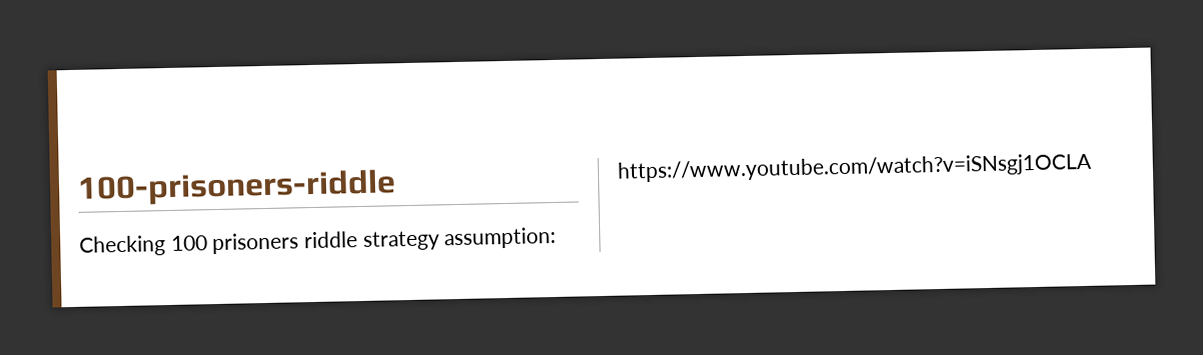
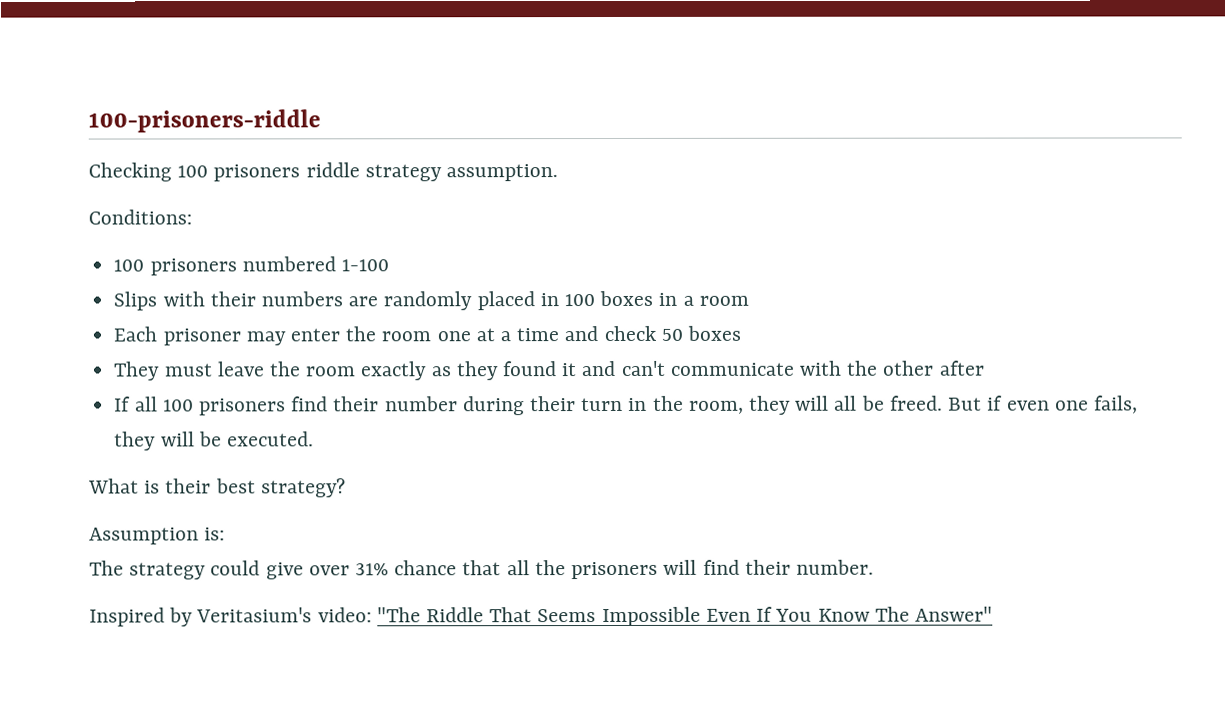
- Checking 100 prisoners riddle strategy assumption: https://www.youtube.com/watch?v=iSNsgj1OCLA
+ Checking 100 prisoners riddle strategy assumption.
+ Conditions:
+ 100 prisoners numbered 1-100
+ Slips with their numbers are randomly placed in 100 boxes in a room
+ Each prisoner may enter the room one at a time and check 50 boxes
+ They must leave the room exactly as they found it and can't communicate with the other after
+ If all 100 prisoners find their number during their turn in the room, they will all be freed. But if even one fails, they will be executed.
+ What is their best strategy?
+ Assumption is:
+ The strategy could give over 31% chance that all the prisoners will find their number.
+ Inspired by Veritasium's video: "The Riddle That Seems Impossible Even If You Know The Answer"

